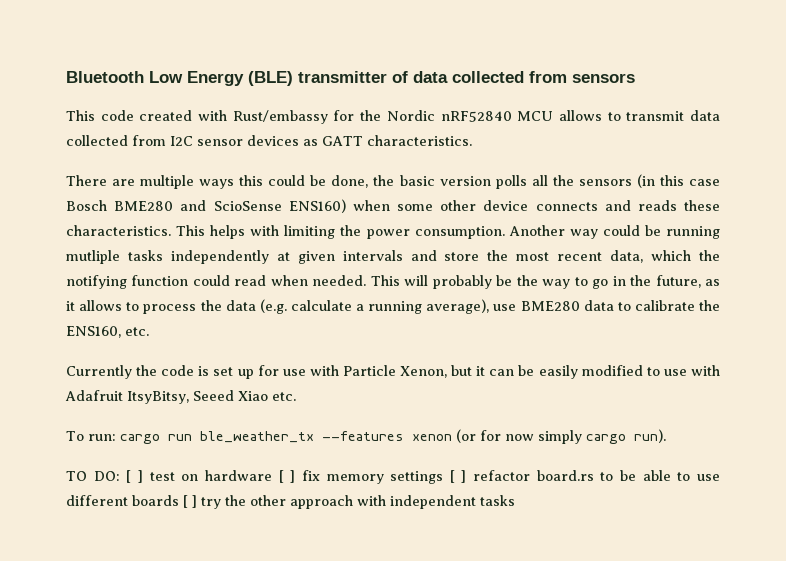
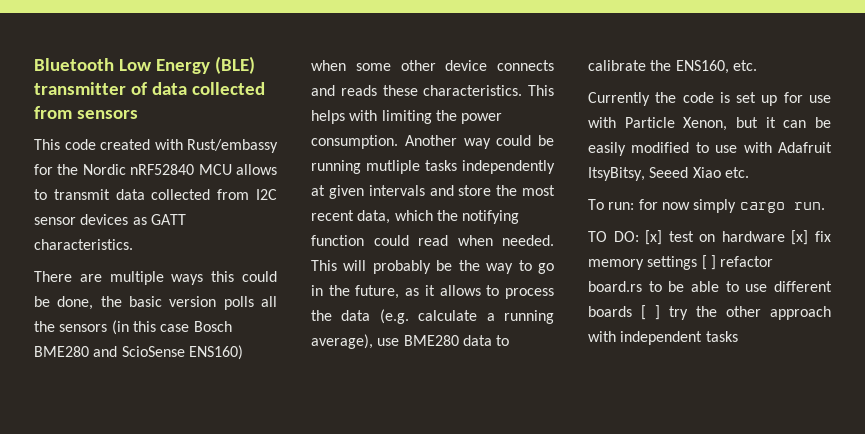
- To run: cargo run ble_weather_tx --features xenon (or for now simply cargo run).
+ To run: for now simply cargo run.
- TO DO: [ ] test on hardware [ ] fix memory settings [ ] refactor board.rs to be able to use different boards [ ] try the other approach with independent tasks
+ TO DO: [x] test on hardware [x] fix memory settings [ ] refactor board.rs to be able to use different boards [ ] try the other approach with independent tasks

